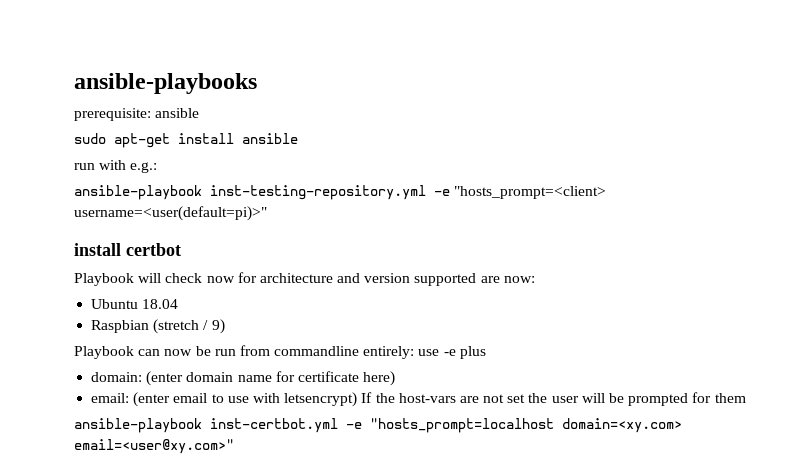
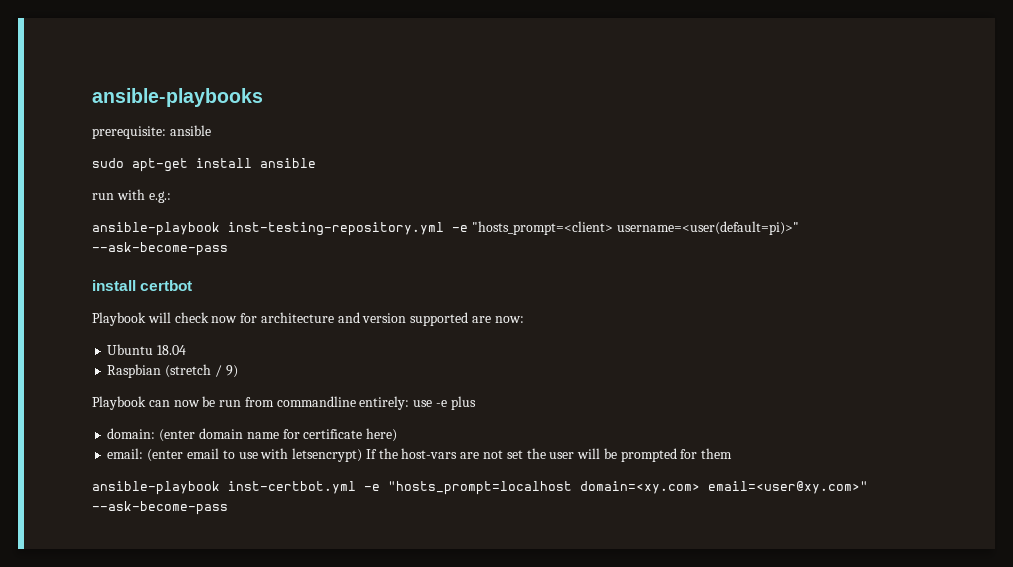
- ansible-playbook inst-testing-repository.yml -e "hosts_prompt=<client> username=<user(default=pi)>"
+ ansible-playbook inst-testing-repository.yml -e "hosts_prompt=<client> username=<user(default=pi)>" --ask-become-pass
- ansible-playbook inst-certbot.yml -e "hosts_prompt=localhost domain=<xy.com> email=<user@xy.com>"
+ ansible-playbook inst-certbot.yml -e "hosts_prompt=localhost domain=<xy.com> email=<user@xy.com>" --ask-become-pass

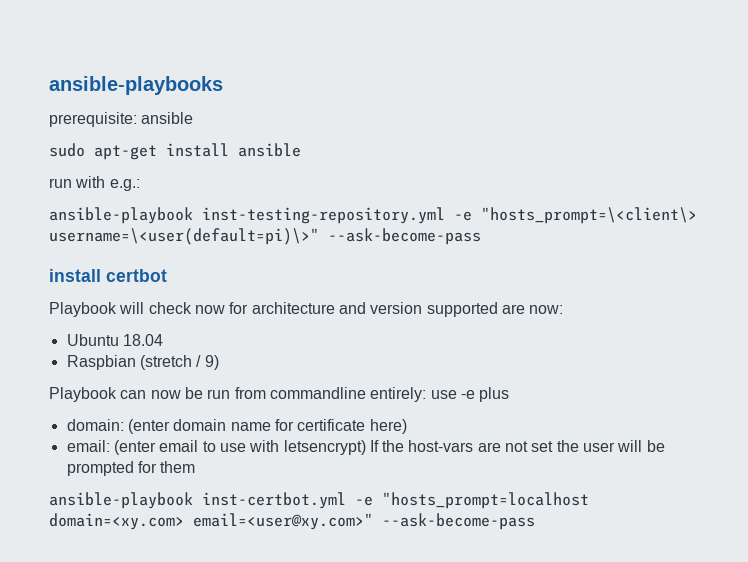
- ansible-playbook inst-testing-repository.yml -e "hosts_prompt=<client> username=<user(default=pi)>" --ask-become-pass
+ ansible-playbook inst-testing-repository.yml -e "hosts_prompt=\<client\> username=\<user(default=pi)\>" --ask-become-pass

